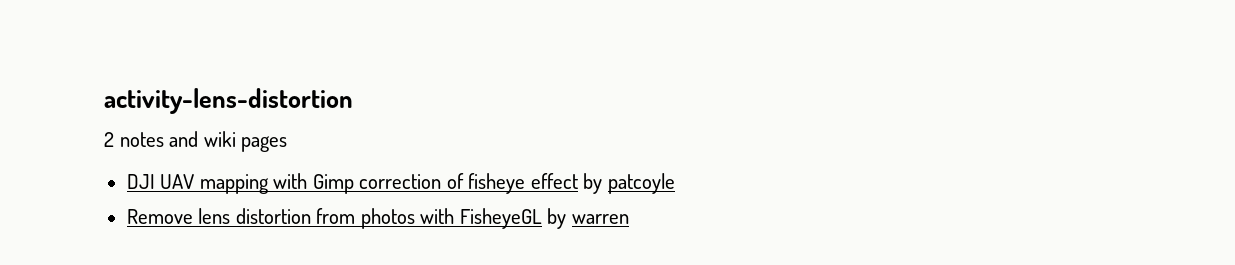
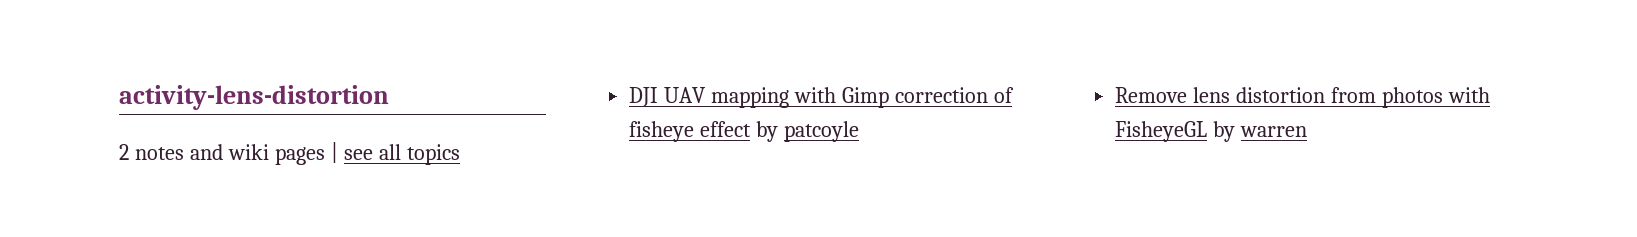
- 2 notes and wiki pages
+ 2 notes and wiki pages | see all topics

